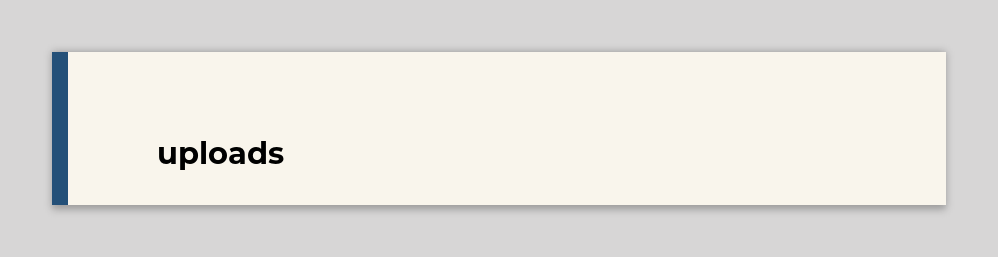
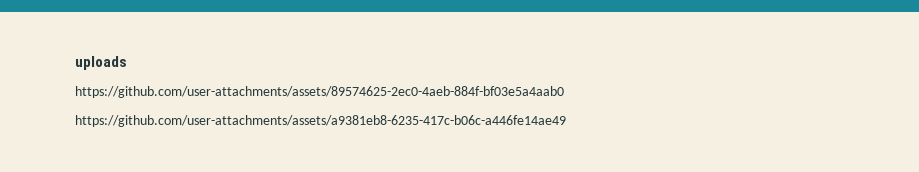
+ https://github.com/user-attachments/assets/89574625-2ec0-4aeb-884f-bf03e5a4aab0
+ https://github.com/user-attachments/assets/a9381eb8-6235-417c-b06c-a446fe14ae49

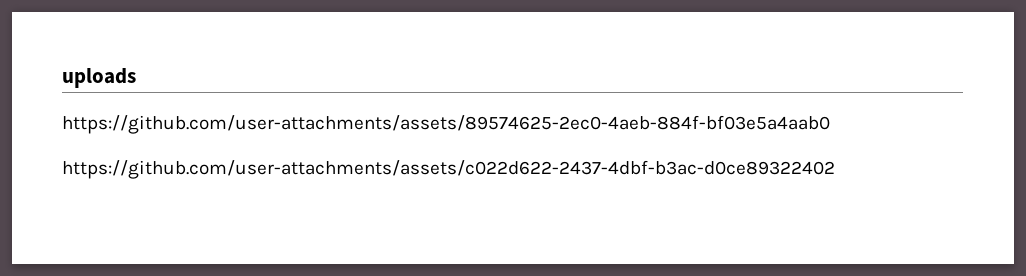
- https://github.com/user-attachments/assets/a9381eb8-6235-417c-b06c-a446fe14ae49
+ https://github.com/user-attachments/assets/c022d622-2437-4dbf-b3ac-d0ce89322402

